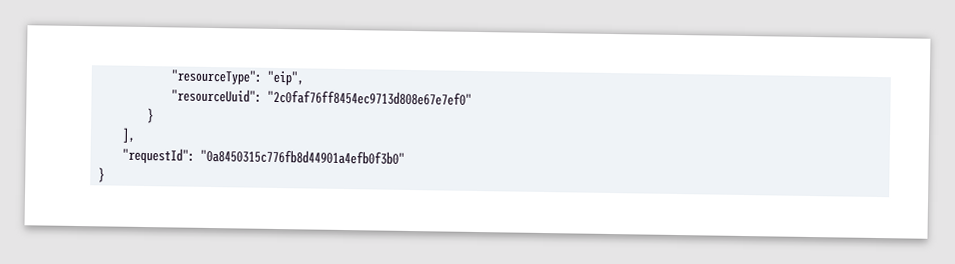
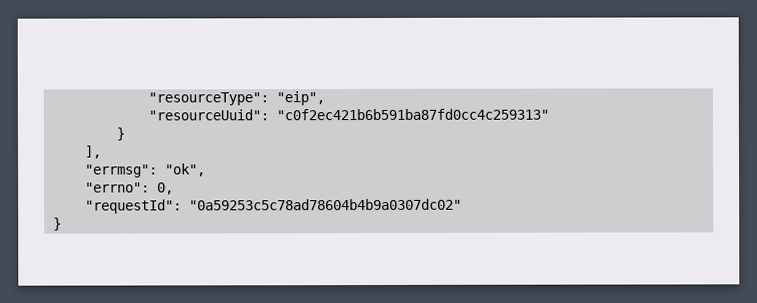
- "resourceUuid": "2c0faf76ff8454ec9713d808e67e7ef0"
+ "resourceUuid": "c0f2ec421b6b591ba87fd0cc4c259313"
+ "errmsg": "ok",
+ "errno": 0,
- "requestId": "0a8450315c776fb8d44901a4efb0f3b0"
+ "requestId": "0a59253c5c78ad78604b4b9a0307dc02"

